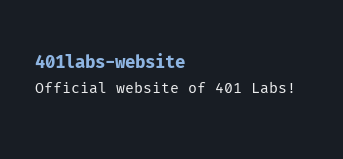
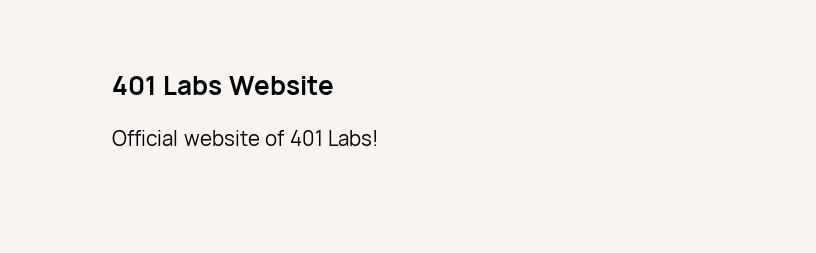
- 401labs-website
+ 401 Labs Website

